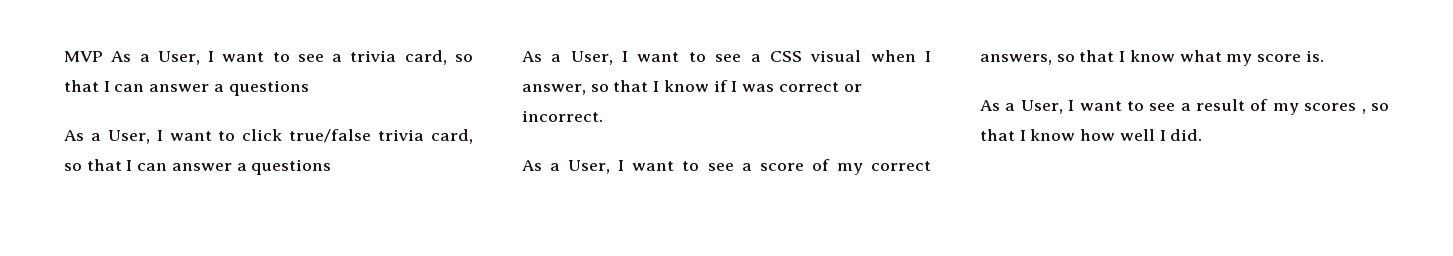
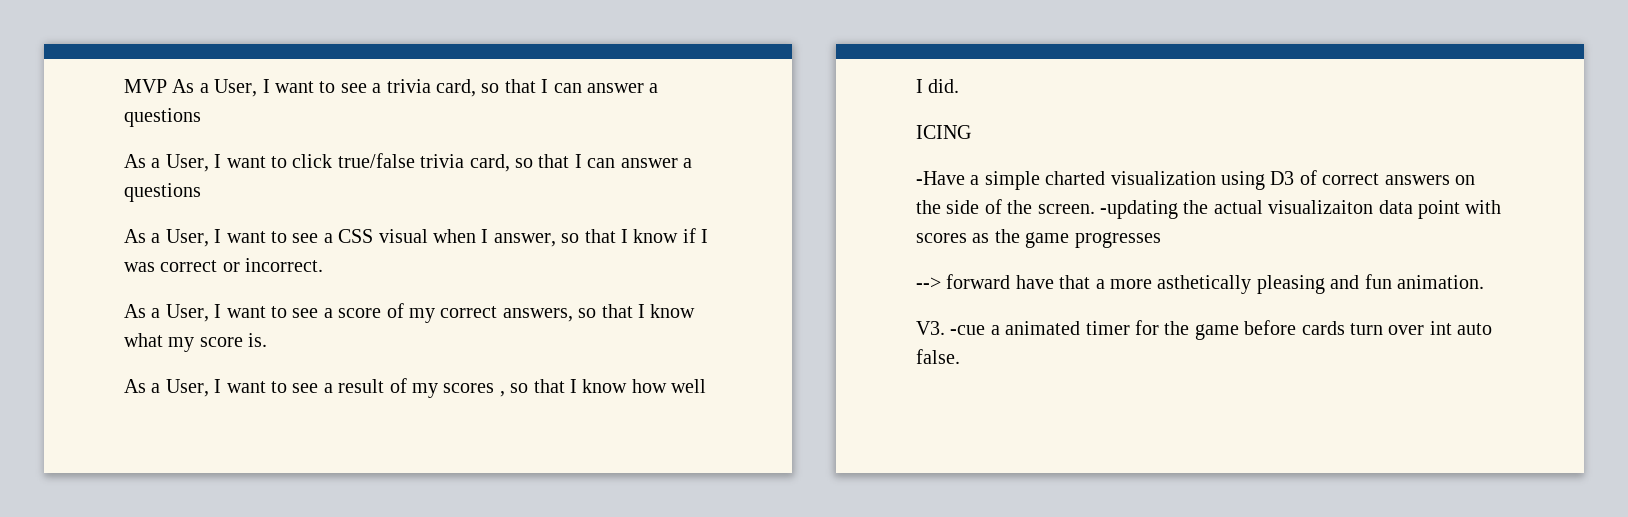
+ ICING
+ -Have a simple charted visualization using D3 of correct answers on the side of the screen. -updating the actual visualizaiton data point with scores as the game progresses
+ --> forward have that a more asthetically pleasing and fun animation.
+ V3. -cue a animated timer for the game before cards turn over int auto false.

